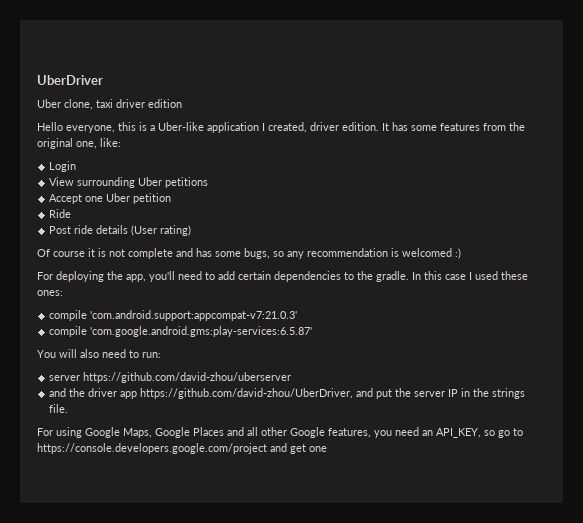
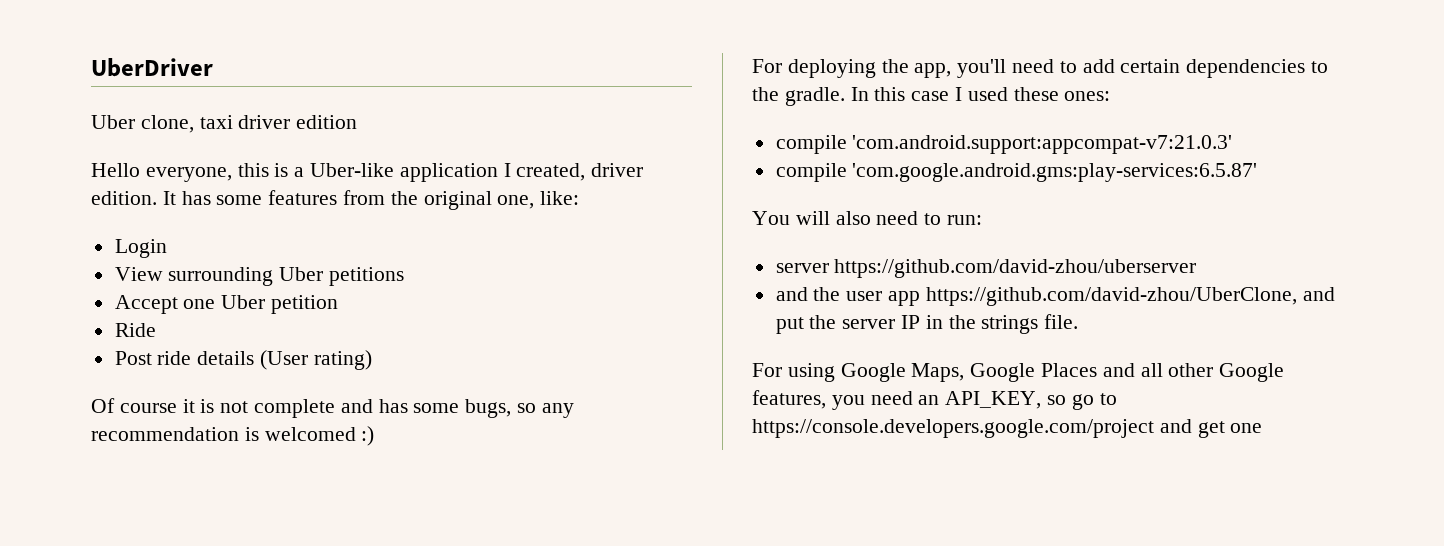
- and the driver app https://github.com/david-zhou/UberDriver, and put the server IP in the strings file.
+ and the user app https://github.com/david-zhou/UberClone, and put the server IP in the strings file.

